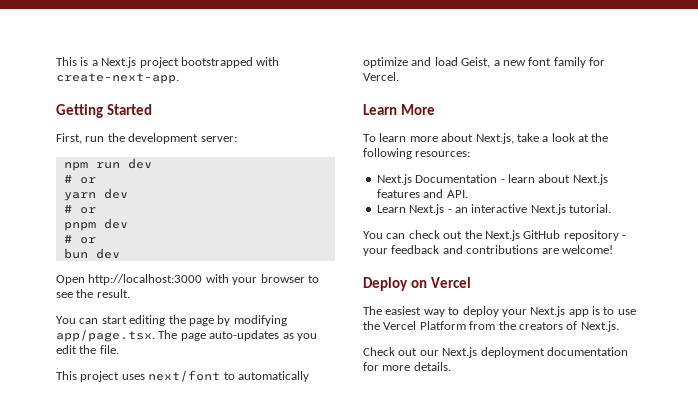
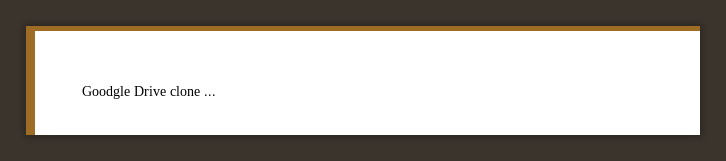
- This is a Next.js project bootstrapped with create-next-app.
- Getting Started
- First, run the development server:
- npm run dev
- # or
- yarn dev
- # or
- pnpm dev
- # or
- bun dev
- Open http://localhost:3000 with your browser to see the result.
- You can start editing the page by modifying app/page.tsx. The page auto-updates as you edit the file.
- This project uses next/font to automatically optimize and load Geist, a new font family for Vercel.
- Learn More
- To learn more about Next.js, take a look at the following resources:
- Next.js Documentation - learn about Next.js features and API.
- Learn Next.js - an interactive Next.js tutorial.
- You can check out the Next.js GitHub repository - your feedback and contributions are welcome!
- Deploy on Vercel
- The easiest way to deploy your Next.js app is to use the Vercel Platform from the creators of Next.js.
- Check out our Next.js deployment documentation for more details.
+ Goodgle Drive clone ...

